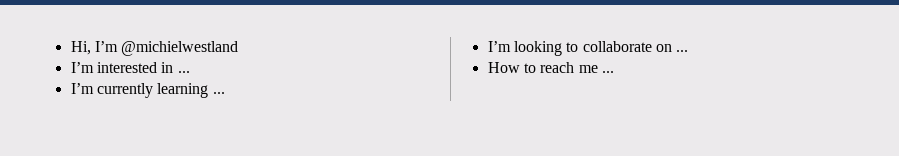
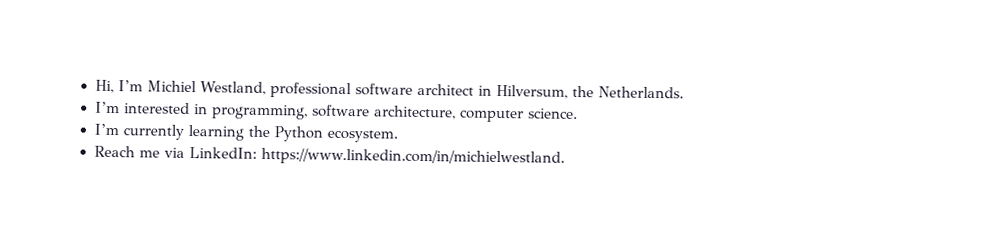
- Hi, I’m @michielwestland
- I’m interested in ...
- I’m currently learning ...
- I’m looking to collaborate on ...
- How to reach me ...
+ Hi, I’m Michiel Westland, professional software architect in Hilversum, the Netherlands.
+ I’m interested in programming, software architecture, computer science.
+ I’m currently learning the Python ecosystem.
+ Reach me via LinkedIn: https://www.linkedin.com/in/michielwestland.

